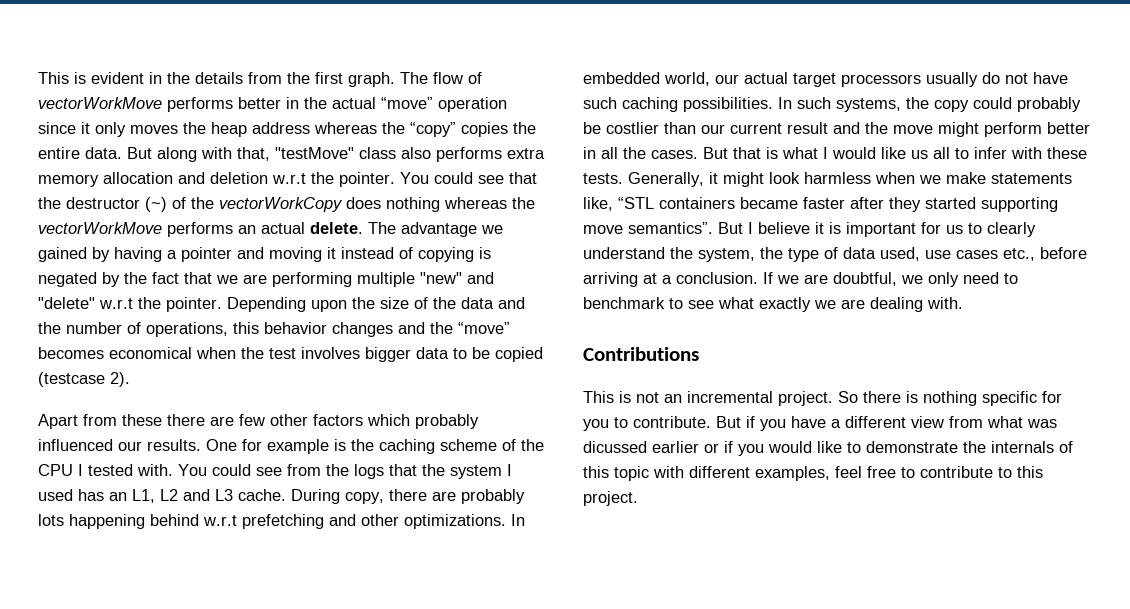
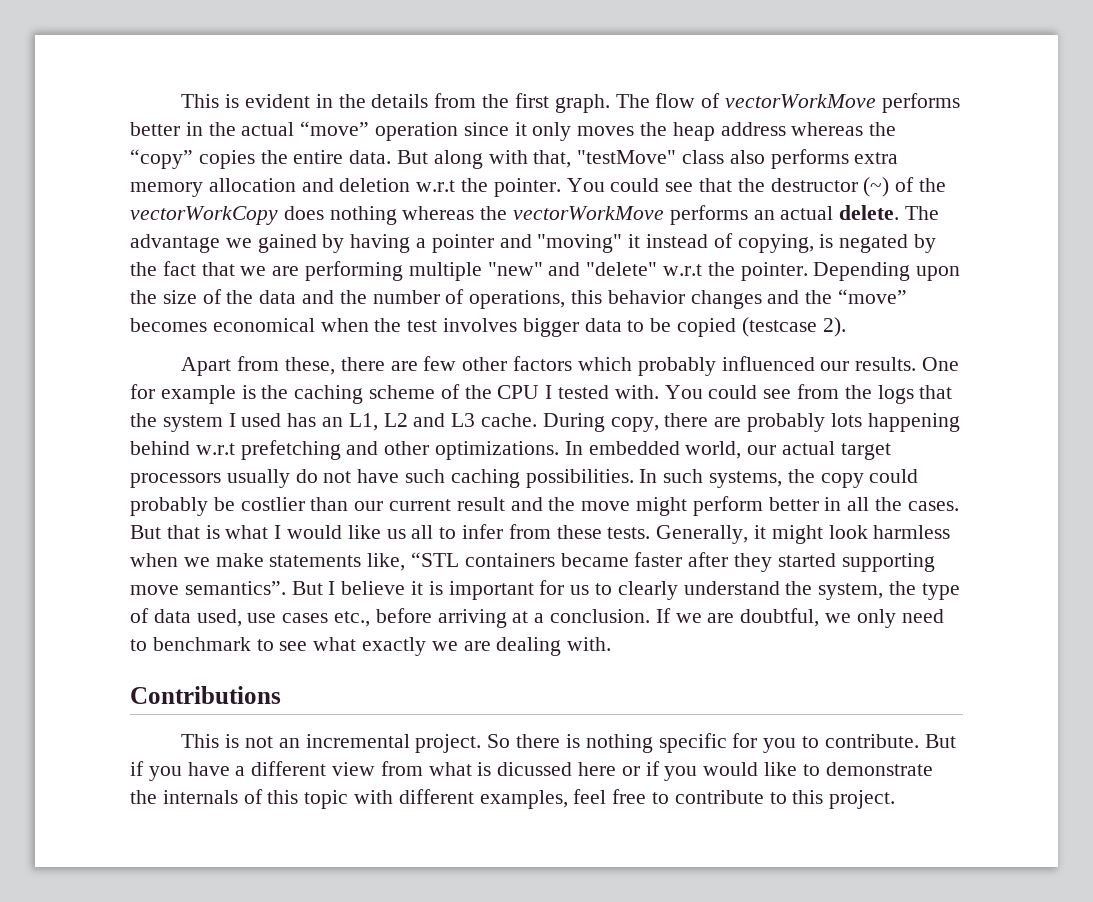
- The advantage we gained by having a pointer and moving it instead of copying is negated by the fact that we are performing multiple "new" and "delete" w.r.t the pointer.
+ The advantage we gained by having a pointer and "moving" it instead of copying, is negated by the fact that we are performing multiple "new" and "delete" w.r.t the pointer.
- Apart from these there are few other factors which probably influenced our results.
+ Apart from these, there are few other factors which probably influenced our results.
- But that is what I would like us all to infer with these tests.
+ But that is what I would like us all to infer from these tests.
- But if you have a different view from what was dicussed earlier or if you would like to demonstrate the internals of this topic with different examples, feel free to contribute to this project.
+ But if you have a different view from what is dicussed here or if you would like to demonstrate the internals of this topic with different examples, feel free to contribute to this project.

